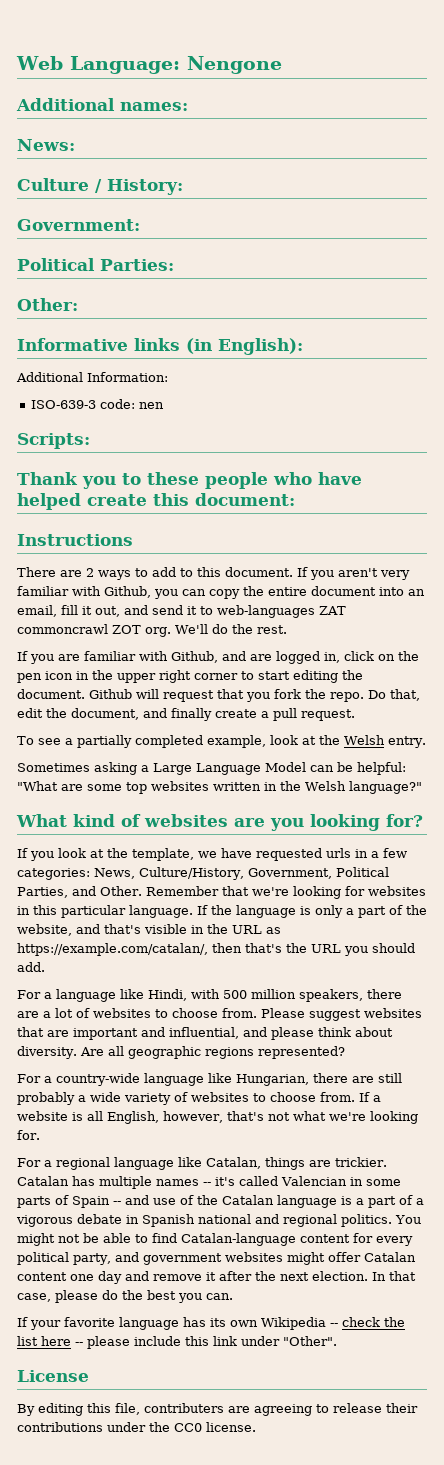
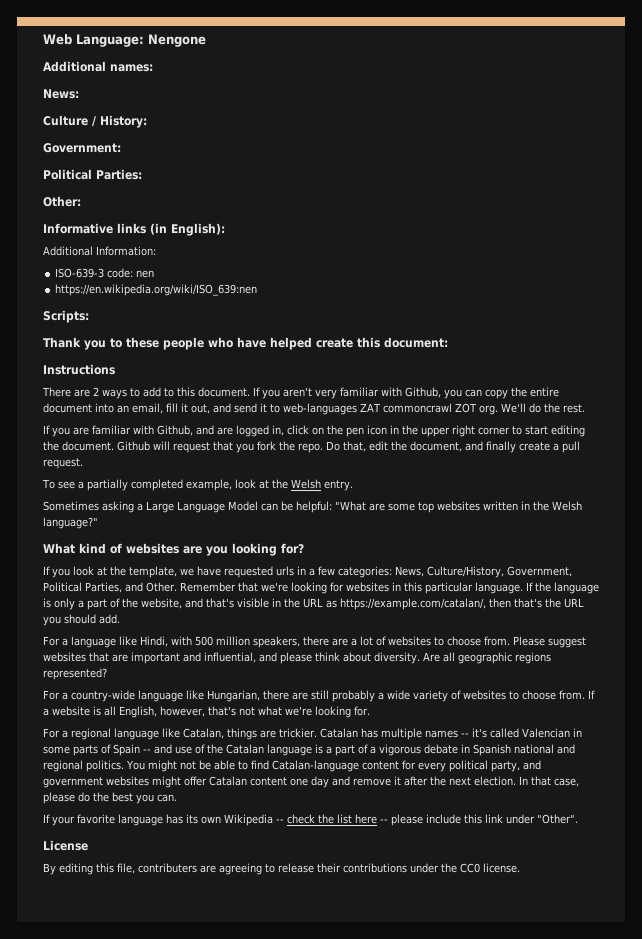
+ https://en.wikipedia.org/wiki/ISO_639:nen

